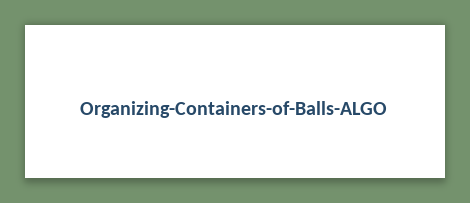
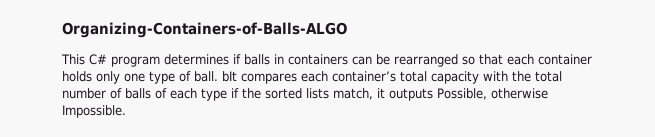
+ This C# program determines if balls in containers can be rearranged so that each container holds only one type of ball. bIt compares each container’s total capacity with the total number of balls of each type if the sorted lists match, it outputs Possible, otherwise Impossible.

